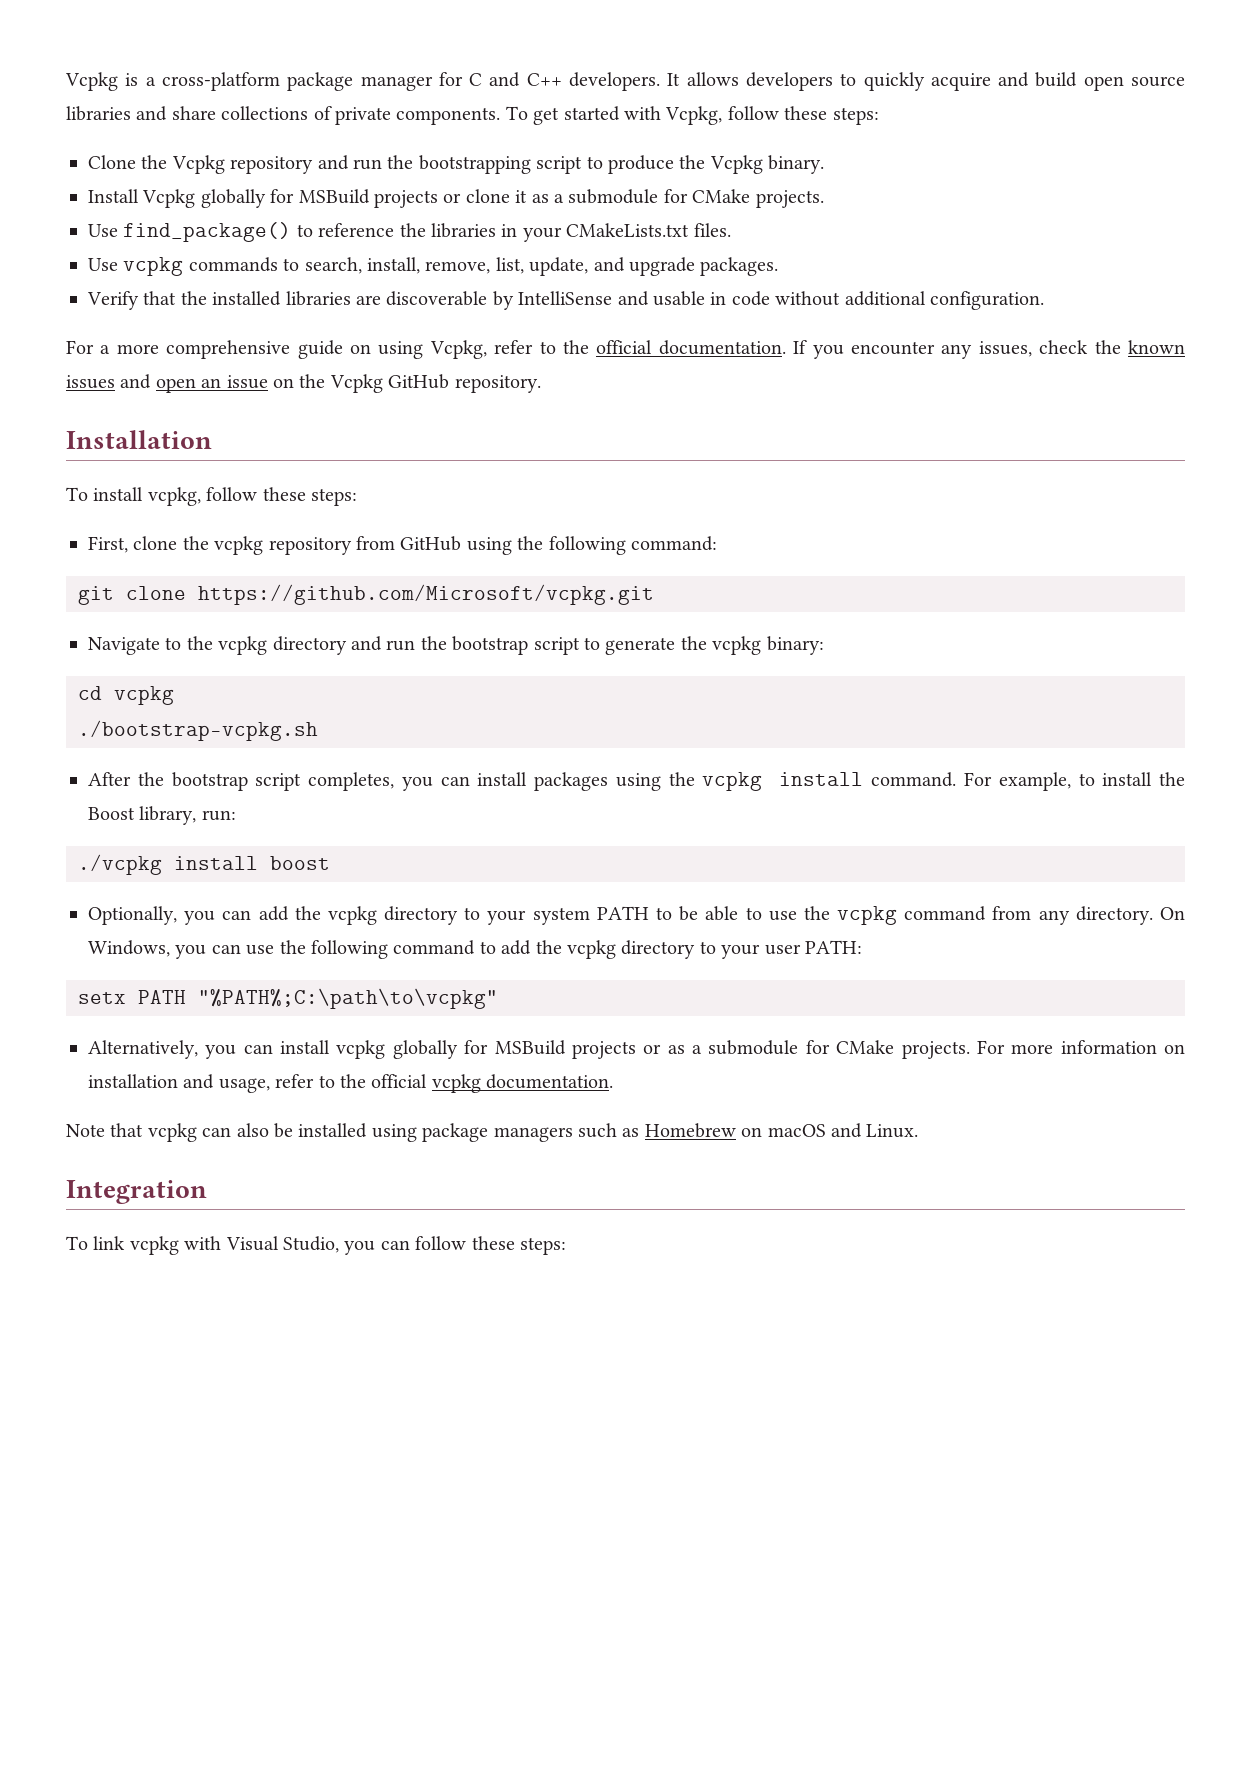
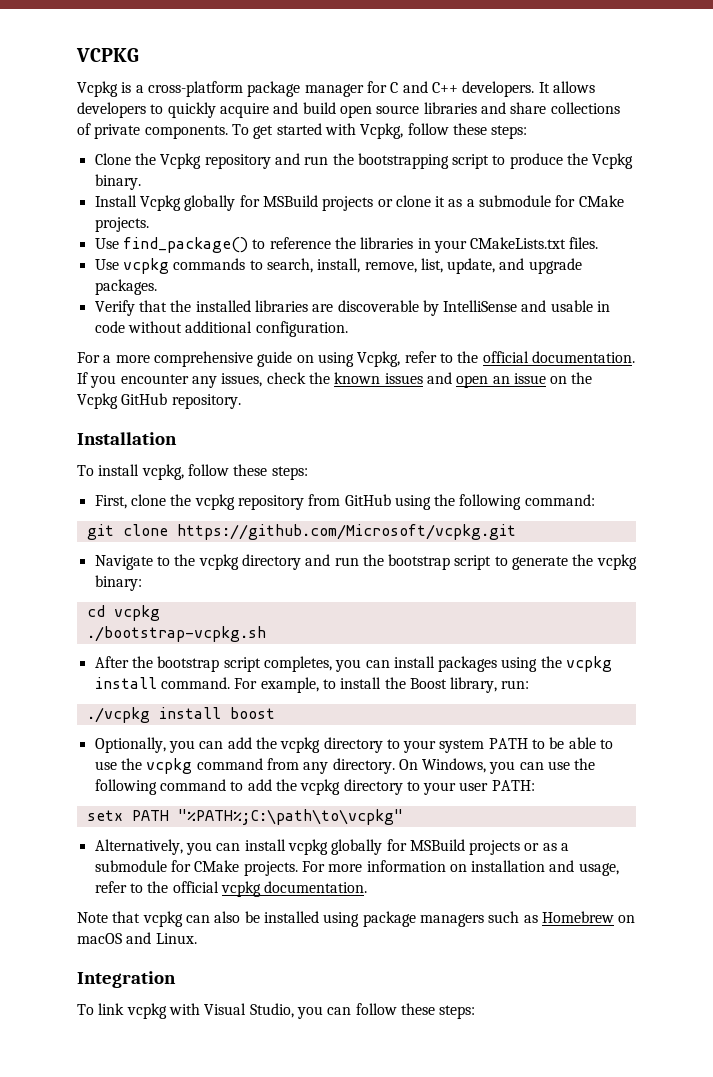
+ VCPKG

